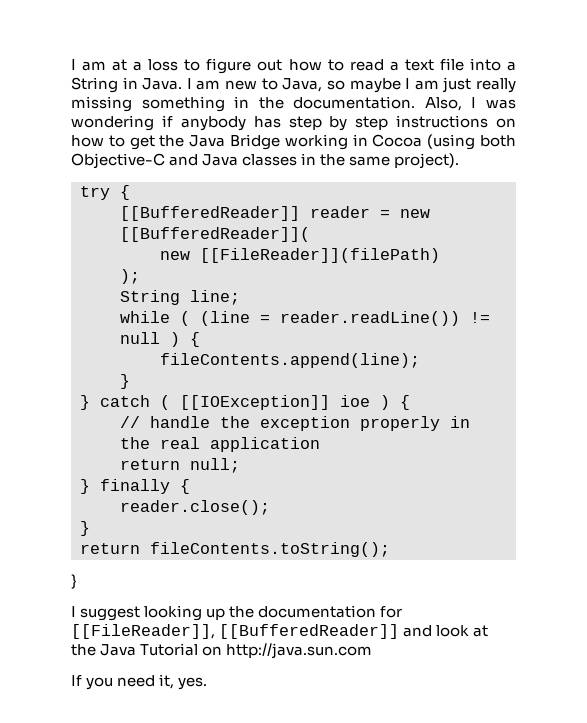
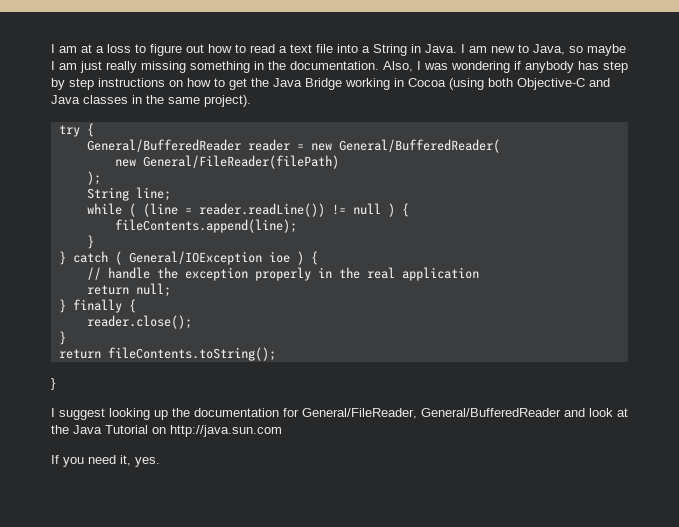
- [[BufferedReader]] reader = new [[BufferedReader]](
- new [[FileReader]](filePath)
+ General/BufferedReader reader = new General/BufferedReader(
+ new General/FileReader(filePath)
- } catch ( [[IOException]] ioe ) {
+ } catch ( General/IOException ioe ) {
- I suggest looking up the documentation for [[FileReader]], [[BufferedReader]] and look at the Java Tutorial on http://java.sun.com
+ I suggest looking up the documentation for General/FileReader, General/BufferedReader and look at the Java Tutorial on http://java.sun.com

